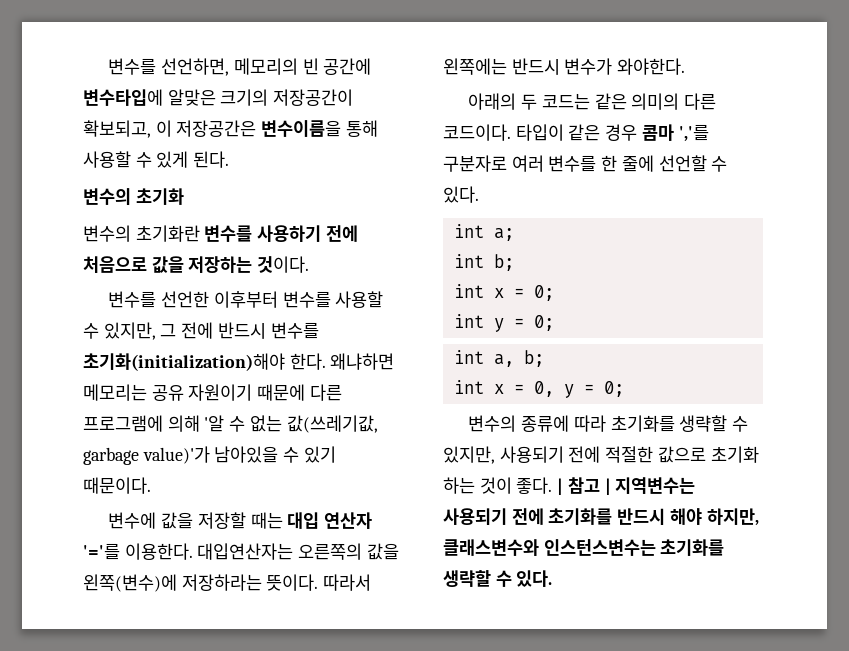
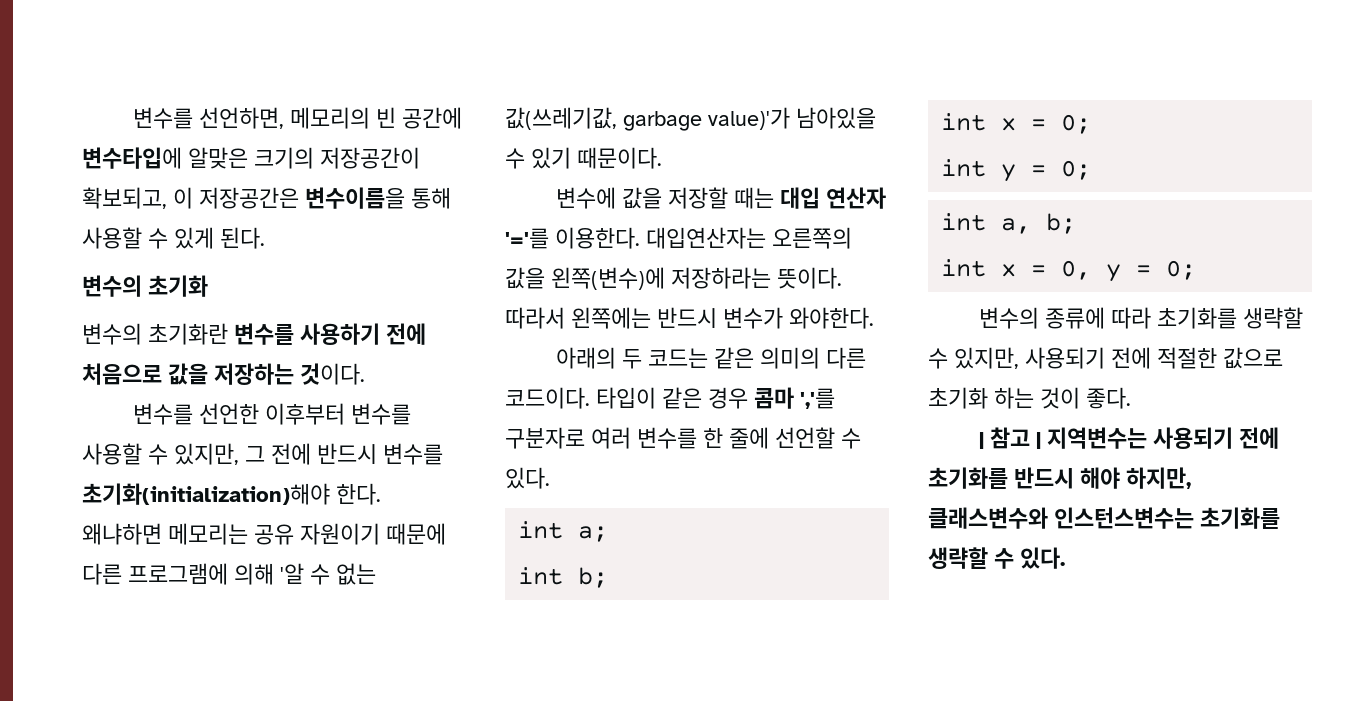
- 변수의 종류에 따라 초기화를 생략할 수 있지만, 사용되기 전에 적절한 값으로 초기화 하는 것이 좋다. | 참고 | 지역변수는 사용되기 전에 초기화를 반드시 해야 하지만, 클래스변수와 인스턴스변수는 초기화를 생략할 수 있다.
+ 변수의 종류에 따라 초기화를 생략할 수 있지만, 사용되기 전에 적절한 값으로 초기화 하는 것이 좋다.
+ | 참고 | 지역변수는 사용되기 전에 초기화를 반드시 해야 하지만, 클래스변수와 인스턴스변수는 초기화를 생략할 수 있다.

